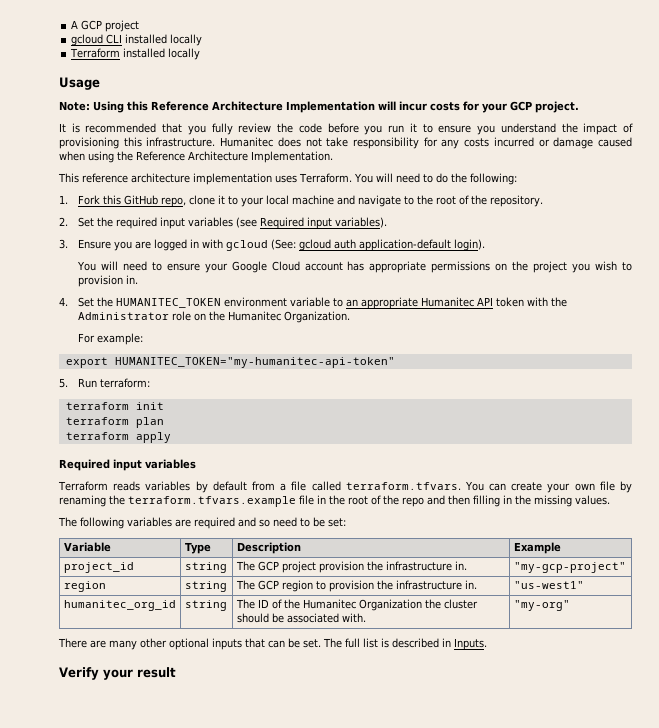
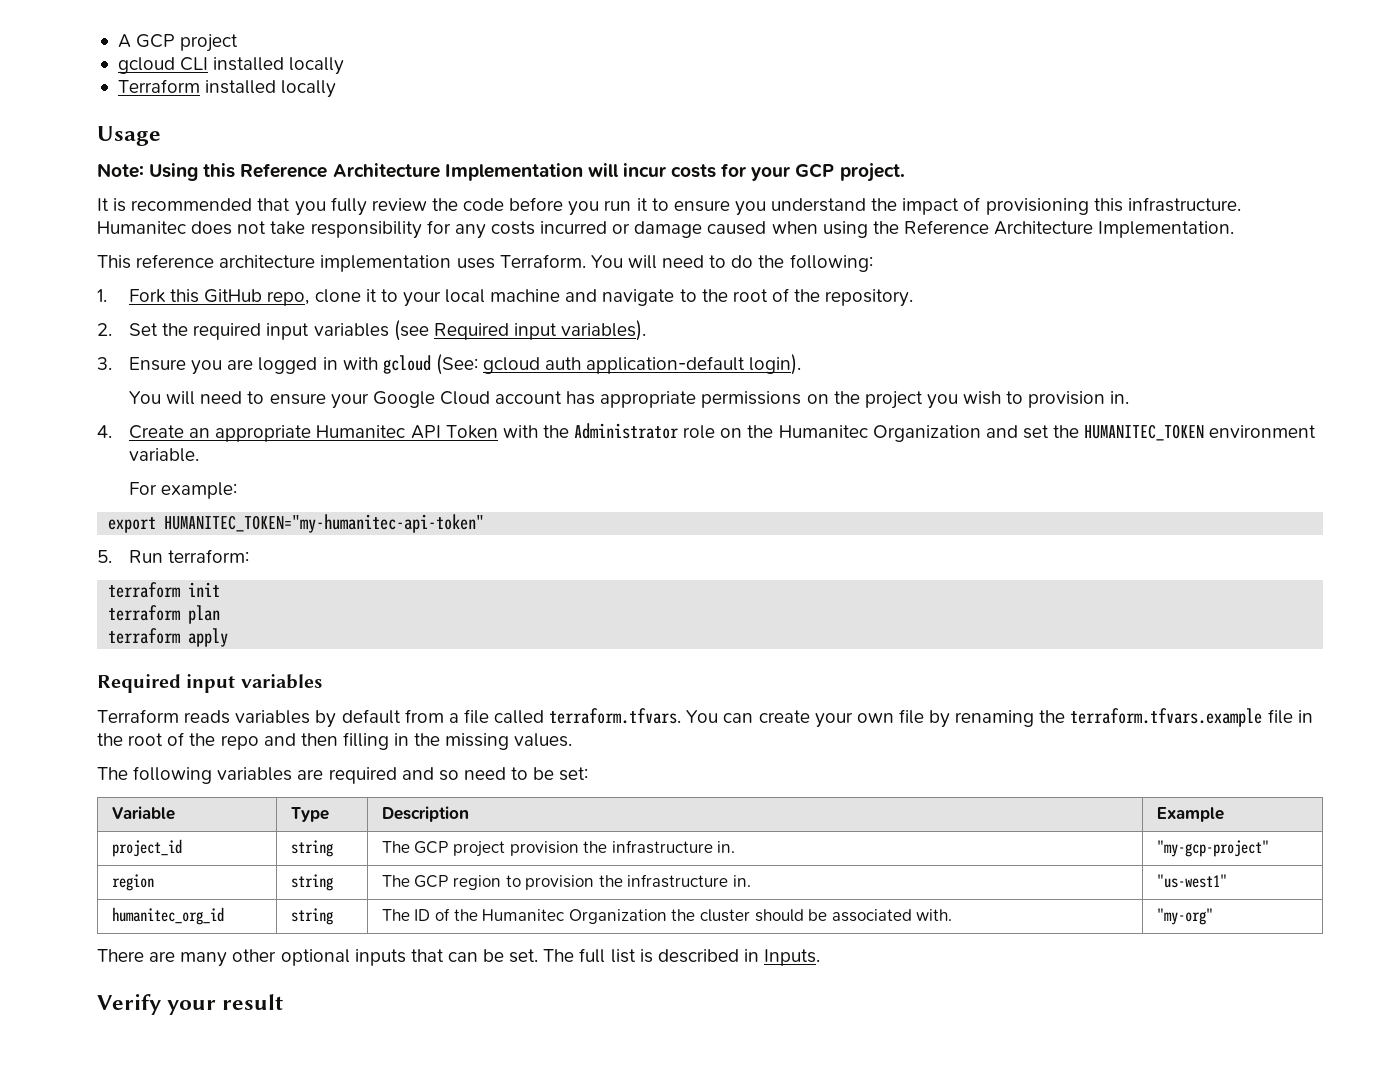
- 4. Set the HUMANITEC_TOKEN environment variable to an appropriate Humanitec API token with the Administrator role on the Humanitec Organization.
+ 4. Create an appropriate Humanitec API Token with the Administrator role on the Humanitec Organization and set the HUMANITEC_TOKEN environment variable.

